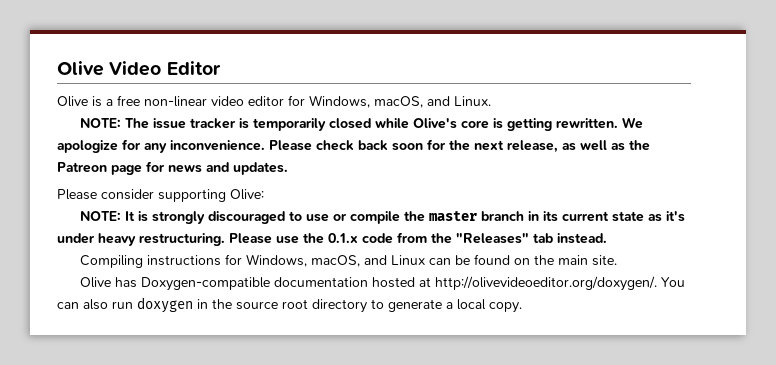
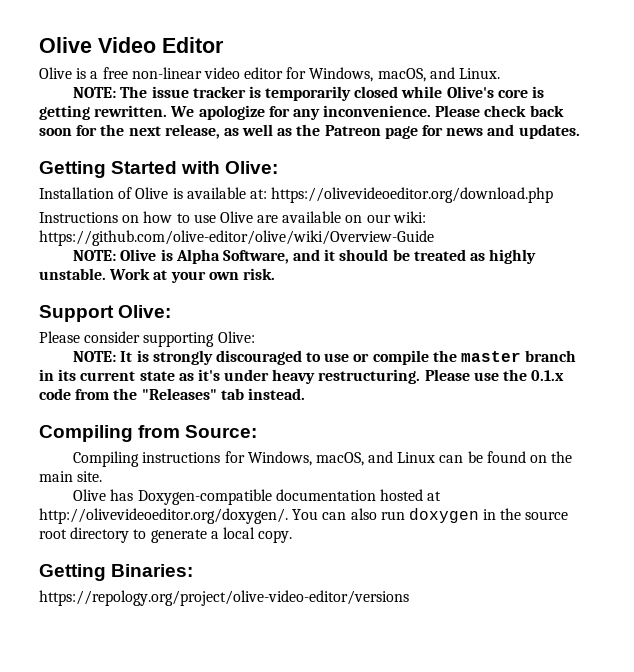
+ Getting Started with Olive:
+ Installation of Olive is available at: https://olivevideoeditor.org/download.php
+ Instructions on how to use Olive are available on our wiki: https://github.com/olive-editor/olive/wiki/Overview-Guide
+ NOTE: Olive is Alpha Software, and it should be treated as highly unstable. Work at your own risk.
+ Support Olive:
+ Compiling from Source:
+ Getting Binaries:
+ https://repology.org/project/olive-video-editor/versions

